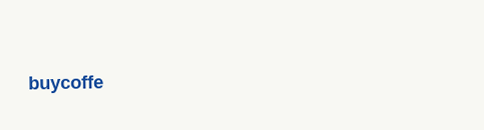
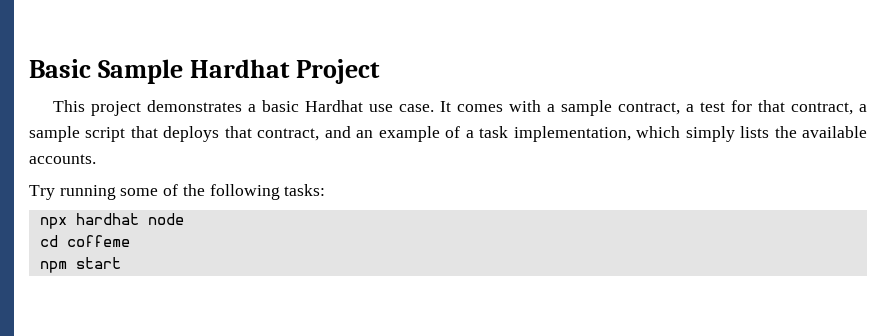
- buycoffe
+ Basic Sample Hardhat Project
+ This project demonstrates a basic Hardhat use case. It comes with a sample contract, a test for that contract, a sample script that deploys that contract, and an example of a task implementation, which simply lists the available accounts.
+ Try running some of the following tasks:
+ npx hardhat node
+ cd coffeme
+ npm start

